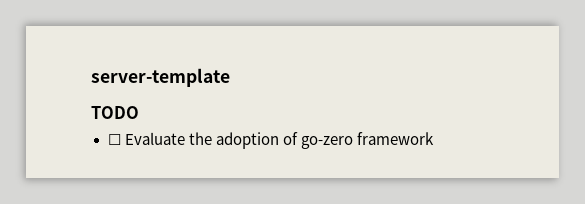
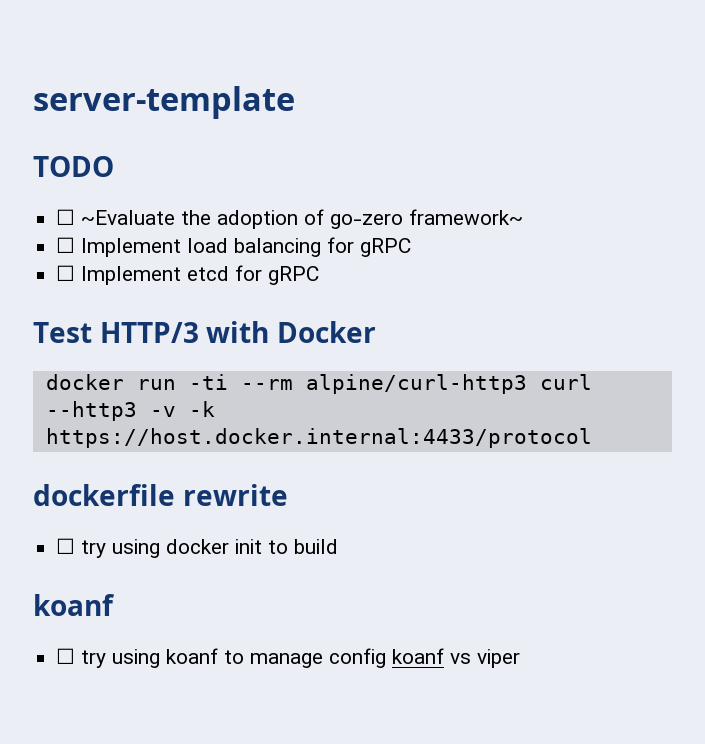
- ☐ Evaluate the adoption of go-zero framework
+ ☐ ~Evaluate the adoption of go-zero framework~
+ ☐ Implement load balancing for gRPC
+ ☐ Implement etcd for gRPC
+ Test HTTP/3 with Docker
+ docker run -ti --rm alpine/curl-http3 curl --http3 -v -k https://host.docker.internal:4433/protocol
+ dockerfile rewrite
+ ☐ try using docker init to build
+ koanf
+ ☐ try using koanf to manage config koanf vs viper

